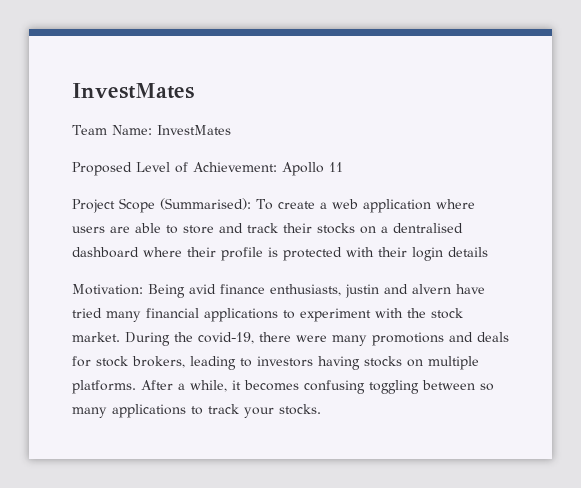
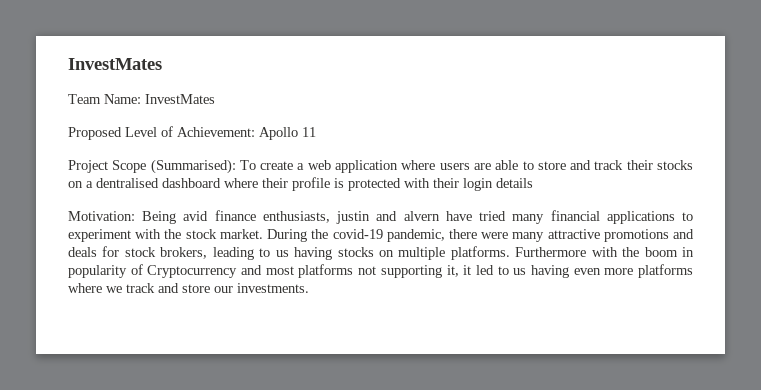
- During the covid-19, there were many promotions and deals for stock brokers, leading to investors having stocks on multiple platforms.
+ During the covid-19 pandemic, there were many attractive promotions and deals for stock brokers, leading to us having stocks on multiple platforms.
- After a while, it becomes confusing toggling between so many applications to track your stocks.
+ Furthermore with the boom in popularity of Cryptocurrency and most platforms not supporting it, it led to us having even more platforms where we track and store our investments.

